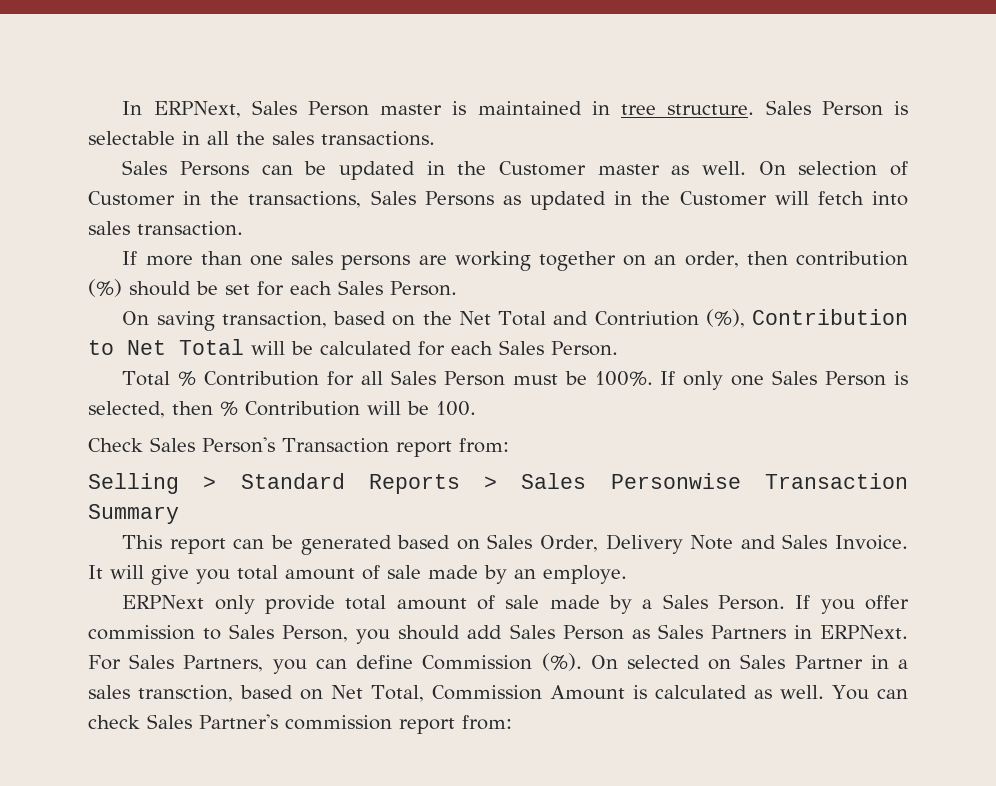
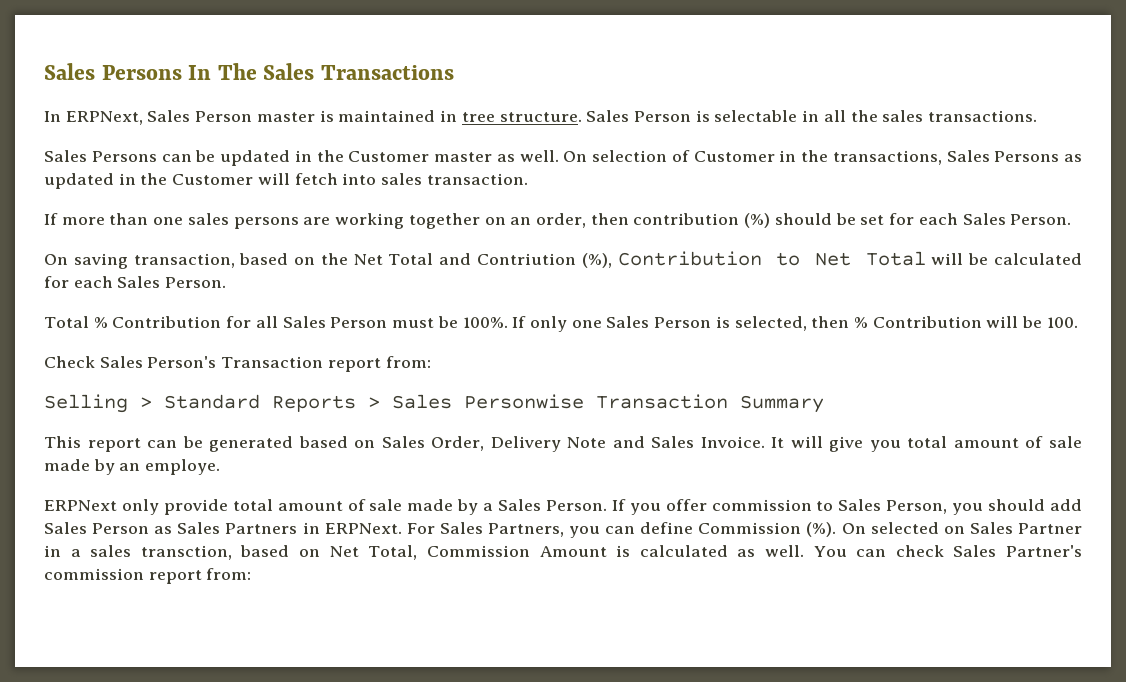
+ Sales Persons In The Sales Transactions

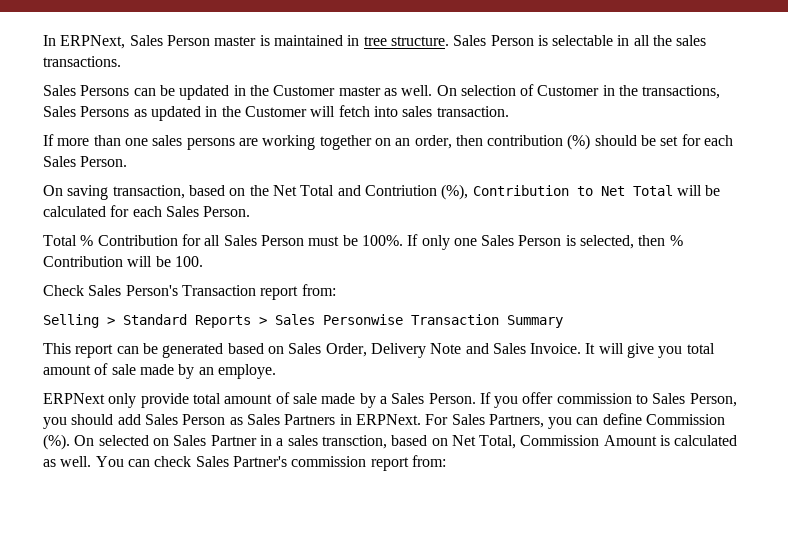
- Sales Persons In The Sales Transactions

